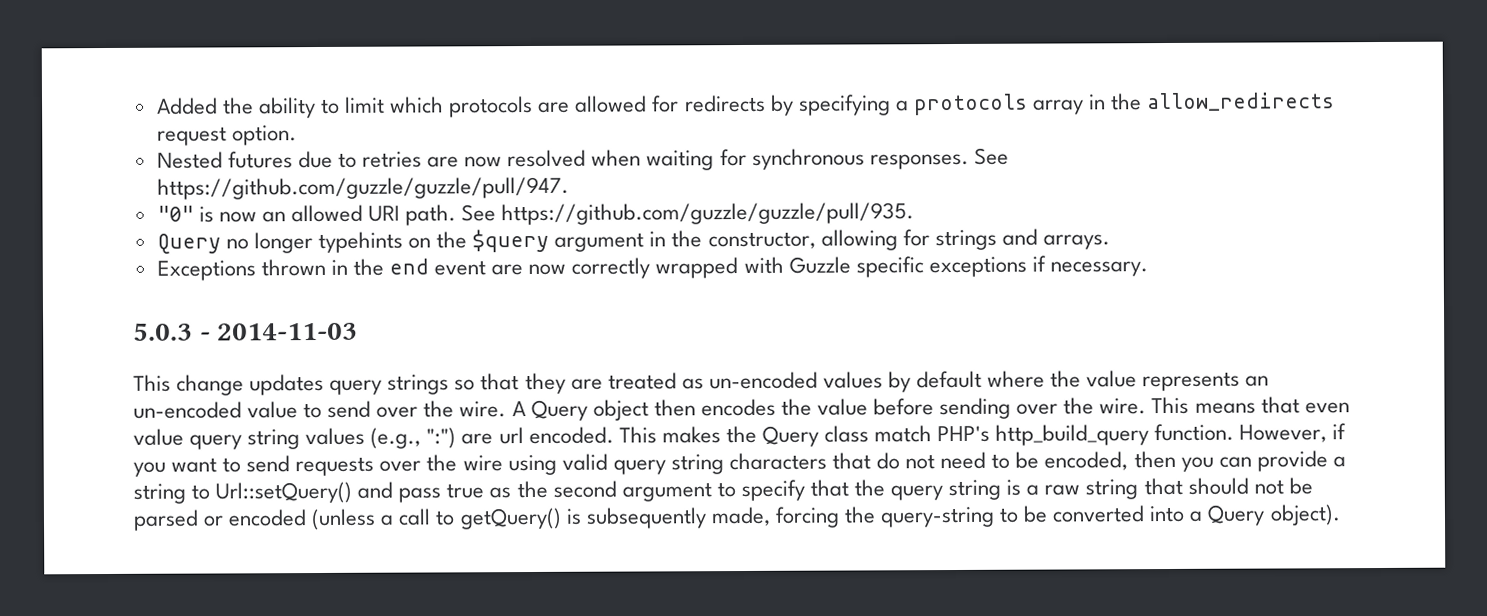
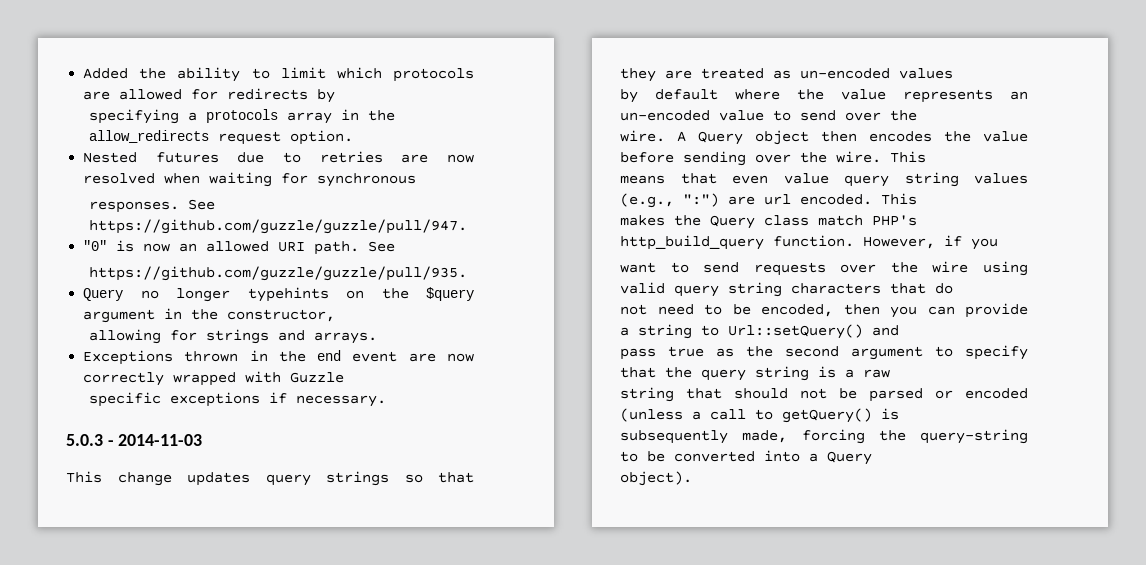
- Added the ability to limit which protocols are allowed for redirects by specifying a protocols array in the allow_redirects request option.
+ Added the ability to limit which protocols are allowed for redirects by
+ specifying a protocols array in the allow_redirects request option.
- Nested futures due to retries are now resolved when waiting for synchronous responses.
+ Nested futures due to retries are now resolved when waiting for synchronous
+ responses.
- "0" is now an allowed URI path. See https://github.com/guzzle/guzzle/pull/935.
+ "0" is now an allowed URI path. See
+ https://github.com/guzzle/guzzle/pull/935.
- Query no longer typehints on the $query argument in the constructor, allowing for strings and arrays.
+ Query no longer typehints on the $query argument in the constructor,
+ allowing for strings and arrays.
- Exceptions thrown in the end event are now correctly wrapped with Guzzle specific exceptions if necessary.
+ Exceptions thrown in the end event are now correctly wrapped with Guzzle
+ specific exceptions if necessary.
- This change updates query strings so that they are treated as un-encoded values by default where the value represents an un-encoded value to send over the wire.
+ This change updates query strings so that they are treated as un-encoded values
+ by default where the value represents an un-encoded value to send over the
+ wire.
- A Query object then encodes the value before sending over the wire. This means that even value query string values (e.g., ":") are url encoded. This makes the Query class match PHP's http_build_query function.
+ A Query object then encodes the value before sending over the wire. This
+ means that even value query string values (e.g., ":") are url encoded. This
+ makes the Query class match PHP's http_build_query function.
- However, if you want to send requests over the wire using valid query string characters that do not need to be encoded, then you can provide a string to Url::setQuery() and pass true as the second argument to specify that the query string is a raw string that should not be parsed or encoded (unless a call to getQuery() is subsequently made, forcing the query-string to be converted into a Query object).
+ However, if you
+ want to send requests over the wire using valid query string characters that do
+ not need to be encoded, then you can provide a string to Url::setQuery() and
+ pass true as the second argument to specify that the query string is a raw
+ string that should not be parsed or encoded (unless a call to getQuery() is
+ subsequently made, forcing the query-string to be converted into a Query
+ object).

